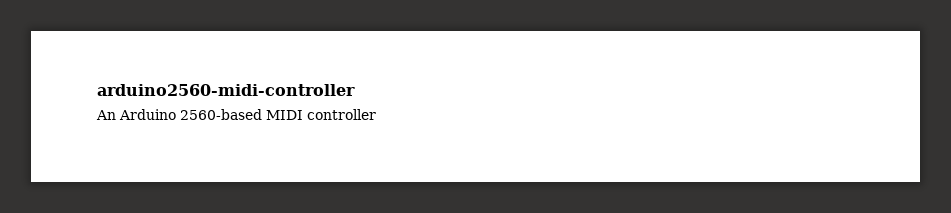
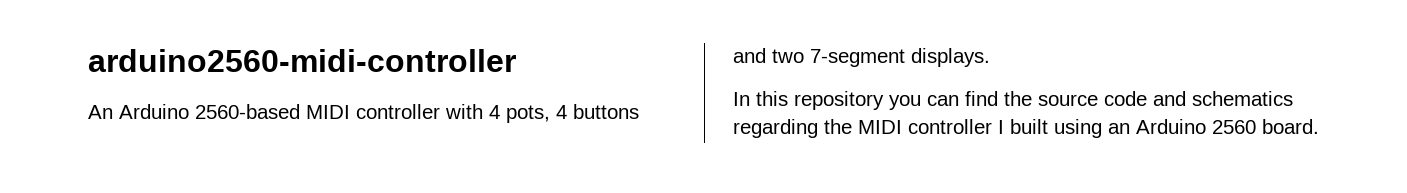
- An Arduino 2560-based MIDI controller
+ An Arduino 2560-based MIDI controller with 4 pots, 4 buttons and two 7-segment displays.
+ In this repository you can find the source code and schematics regarding the MIDI controller I built using an Arduino 2560 board.

